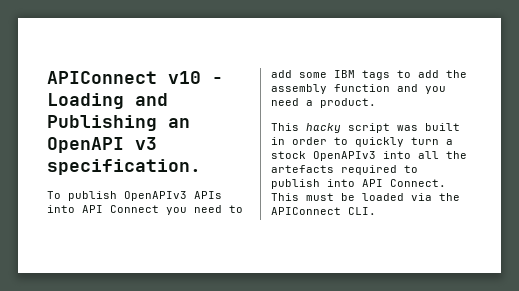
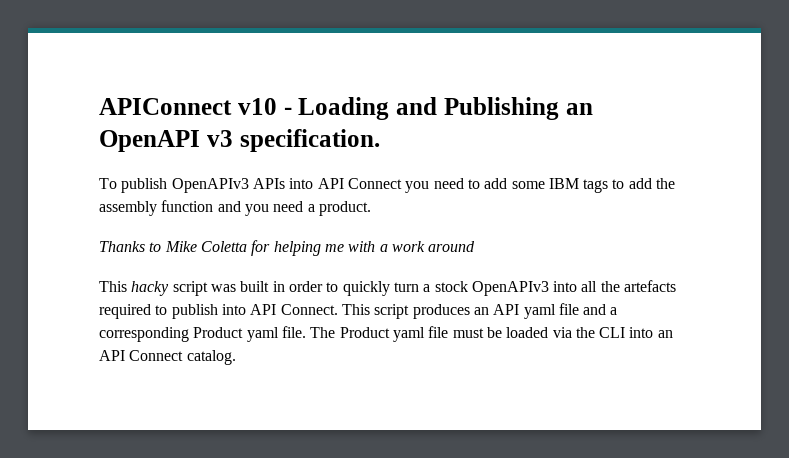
+ Thanks to Mike Coletta for helping me with a work around
- This must be loaded via the APIConnect CLI.
+ This script produces an API yaml file and a corresponding Product yaml file. The Product yaml file must be loaded via the CLI into an API Connect catalog.

